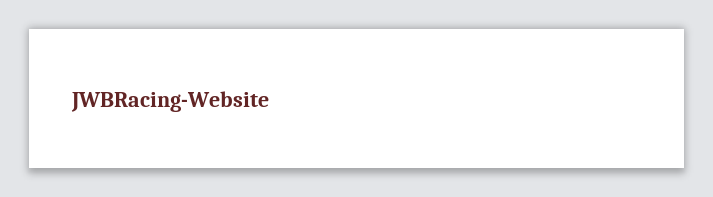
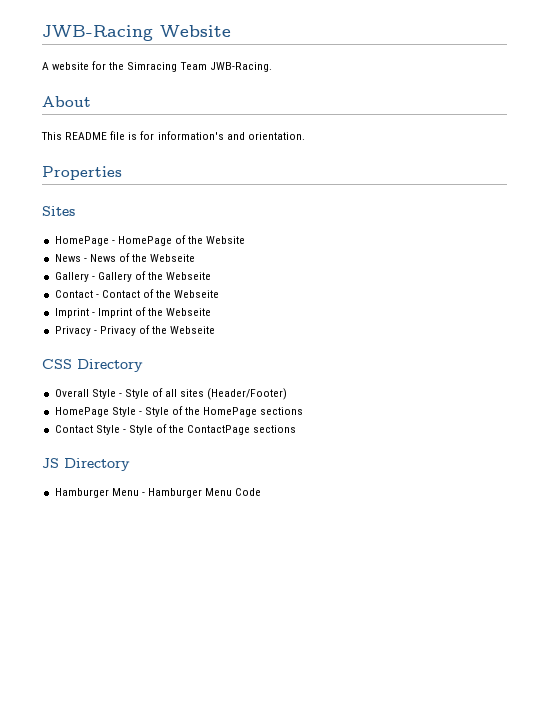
- JWBRacing-Website
+ JWB-Racing Website
+ A website for the Simracing Team JWB-Racing.
+ About
+ This README file is for information's and orientation.
+ Properties
+ Sites
+ HomePage - HomePage of the Website
+ News - News of the Webseite
+ Gallery - Gallery of the Webseite
+ Contact - Contact of the Webseite
+ Imprint - Imprint of the Webseite
+ Privacy - Privacy of the Webseite
+ CSS Directory
+ Overall Style - Style of all sites (Header/Footer)
+ HomePage Style - Style of the HomePage sections
+ Contact Style - Style of the ContactPage sections
+ JS Directory
+ Hamburger Menu - Hamburger Menu Code

